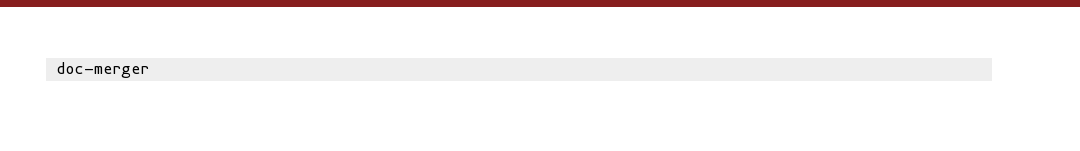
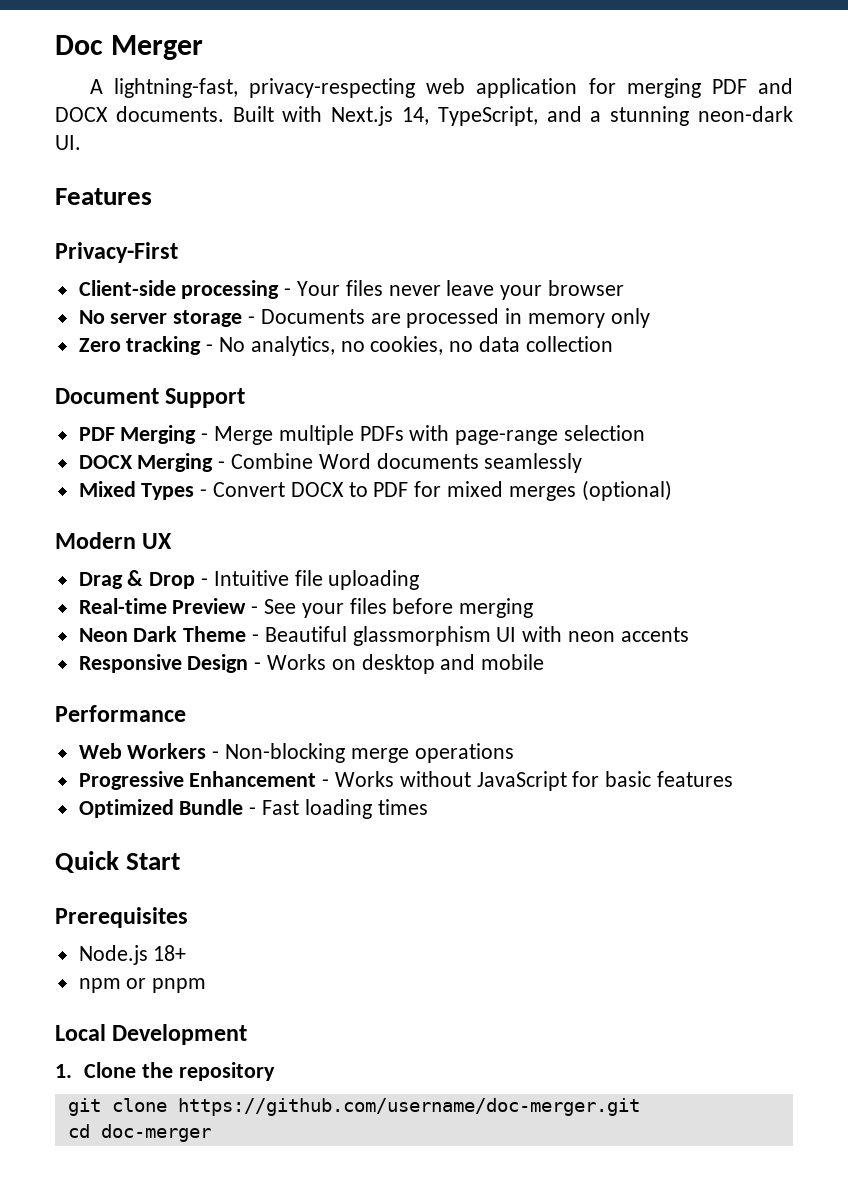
- doc-merger
+ Doc Merger
+ A lightning-fast, privacy-respecting web application for merging PDF and DOCX documents. Built with Next.js 14, TypeScript, and a stunning neon-dark UI.
+ Features
+ Privacy-First
+ Client-side processing - Your files never leave your browser
+ No server storage - Documents are processed in memory only
+ Zero tracking - No analytics, no cookies, no data collection
+ Document Support
+ PDF Merging - Merge multiple PDFs with page-range selection
+ DOCX Merging - Combine Word documents seamlessly
+ Mixed Types - Convert DOCX to PDF for mixed merges (optional)
+ Modern UX
+ Drag & Drop - Intuitive file uploading
+ Real-time Preview - See your files before merging
+ Neon Dark Theme - Beautiful glassmorphism UI with neon accents
+ Responsive Design - Works on desktop and mobile
+ Performance
+ Web Workers - Non-blocking merge operations
+ Progressive Enhancement - Works without JavaScript for basic features
+ Optimized Bundle - Fast loading times
+ Quick Start
+ Prerequisites
+ Node.js 18+
+ npm or pnpm
+ Local Development
+ 1. Clone the repository
+ git clone https://github.com/username/doc-merger.git
+ cd doc-merger

